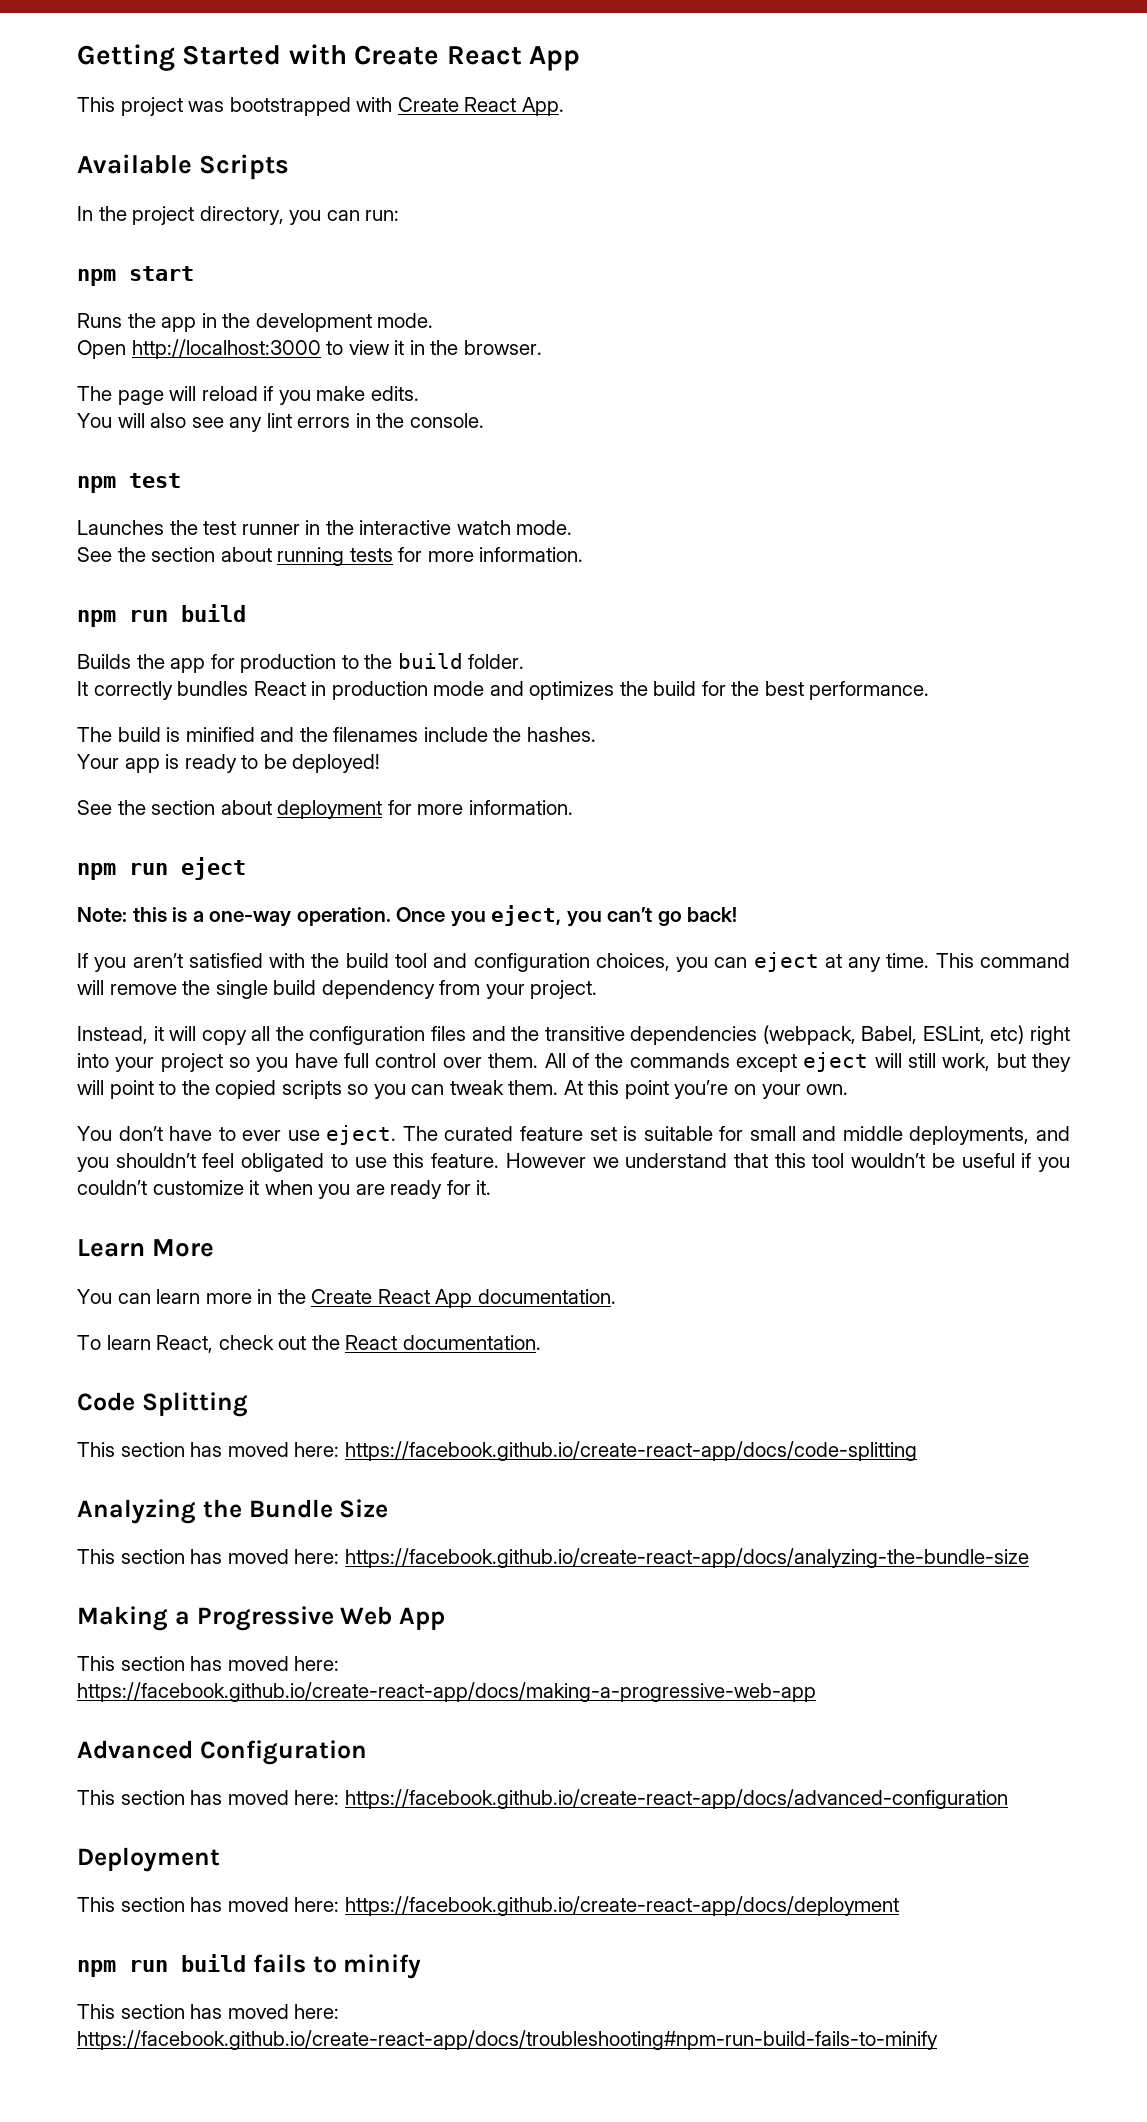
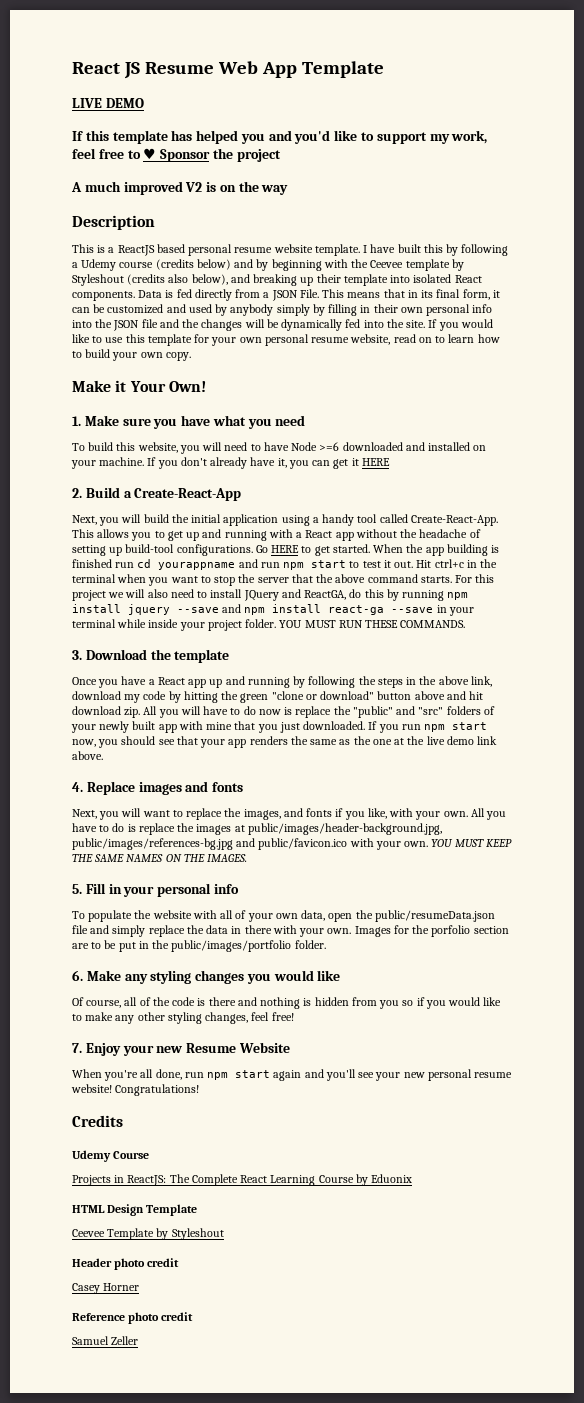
- Getting Started with Create React App
- This project was bootstrapped with Create React App.
- Available Scripts
- In the project directory, you can run:
- npm start
- Runs the app in the development mode.
- Open http://localhost:3000 to view it in the browser.
- The page will reload if you make edits.
- You will also see any lint errors in the console.
- npm test
- Launches the test runner in the interactive watch mode.
- See the section about running tests for more information.
- npm run build
- Builds the app for production to the build folder.
- It correctly bundles React in production mode and optimizes the build for the best performance.
- The build is minified and the filenames include the hashes.
- Your app is ready to be deployed!
- See the section about deployment for more information.
- npm run eject
- Note: this is a one-way operation. Once you eject, you can’t go back!
- If you aren’t satisfied with the build tool and configuration choices, you can eject at any time. This command will remove the single build dependency from your project.
- Instead, it will copy all the configuration files and the transitive dependencies (webpack, Babel, ESLint, etc) right into your project so you have full control over them. All of the commands except eject will still work, but they will point to the copied scripts so you can tweak them. At this point you’re on your own.
- You don’t have to ever use eject. The curated feature set is suitable for small and middle deployments, and you shouldn’t feel obligated to use this feature. However we understand that this tool wouldn’t be useful if you couldn’t customize it when you are ready for it.
- Learn More
- You can learn more in the Create React App documentation.
- To learn React, check out the React documentation.
- Code Splitting
- This section has moved here: https://facebook.github.io/create-react-app/docs/code-splitting
- Analyzing the Bundle Size
- This section has moved here: https://facebook.github.io/create-react-app/docs/analyzing-the-bundle-size
- Making a Progressive Web App
- This section has moved here: https://facebook.github.io/create-react-app/docs/making-a-progressive-web-app
- Advanced Configuration
- This section has moved here: https://facebook.github.io/create-react-app/docs/advanced-configuration
- Deployment
- This section has moved here: https://facebook.github.io/create-react-app/docs/deployment
- npm run build fails to minify
- This section has moved here: https://facebook.github.io/create-react-app/docs/troubleshooting#npm-run-build-fails-to-minify
+ React JS Resume Web App Template
+ LIVE DEMO
+ If this template has helped you and you'd like to support my work, feel free to ♥ Sponsor the project
+ A much improved V2 is on the way
+ Description
+ This is a ReactJS based personal resume website template. I have built this by following a Udemy course (credits below) and by beginning with the Ceevee template by Styleshout (credits also below), and breaking up their template into isolated React components. Data is fed directly from a JSON File. This means that in its final form, it can be customized and used by anybody simply by filling in their own personal info into the JSON file and the changes will be dynamically fed into the site. If you would like to use this template for your own personal resume website, read on to learn how to build your own copy.
+ Make it Your Own!
+ 1. Make sure you have what you need
+ To build this website, you will need to have Node >=6 downloaded and installed on your machine. If you don't already have it, you can get it HERE
+ 2. Build a Create-React-App
+ Next, you will build the initial application using a handy tool called Create-React-App. This allows you to get up and running with a React app without the headache of setting up build-tool configurations. Go HERE to get started. When the app building is finished run cd yourappname and run npm start to test it out. Hit ctrl+c in the terminal when you want to stop the server that the above command starts. For this project we will also need to install JQuery and ReactGA, do this by running npm install jquery --save and npm install react-ga --save in your terminal while inside your project folder. YOU MUST RUN THESE COMMANDS.
+ 3. Download the template
+ Once you have a React app up and running by following the steps in the above link, download my code by hitting the green "clone or download" button above and hit download zip. All you will have to do now is replace the "public" and "src" folders of your newly built app with mine that you just downloaded. If you run npm start now, you should see that your app renders the same as the one at the live demo link above.
+ 4. Replace images and fonts
+ Next, you will want to replace the images, and fonts if you like, with your own. All you have to do is replace the images at public/images/header-background.jpg, public/images/references-bg.jpg and public/favicon.ico with your own. YOU MUST KEEP THE SAME NAMES ON THE IMAGES.
+ 5. Fill in your personal info
+ To populate the website with all of your own data, open the public/resumeData.json file and simply replace the data in there with your own. Images for the porfolio section are to be put in the public/images/portfolio folder.
+ 6. Make any styling changes you would like
+ Of course, all of the code is there and nothing is hidden from you so if you would like to make any other styling changes, feel free!
+ 7. Enjoy your new Resume Website
+ When you're all done, run npm start again and you'll see your new personal resume website! Congratulations!
+ Credits
+ Udemy Course
+ Projects in ReactJS: The Complete React Learning Course by Eduonix
+ HTML Design Template
+ Ceevee Template by Styleshout
+ Header photo credit
+ Casey Horner
+ Reference photo credit
+ Samuel Zeller

